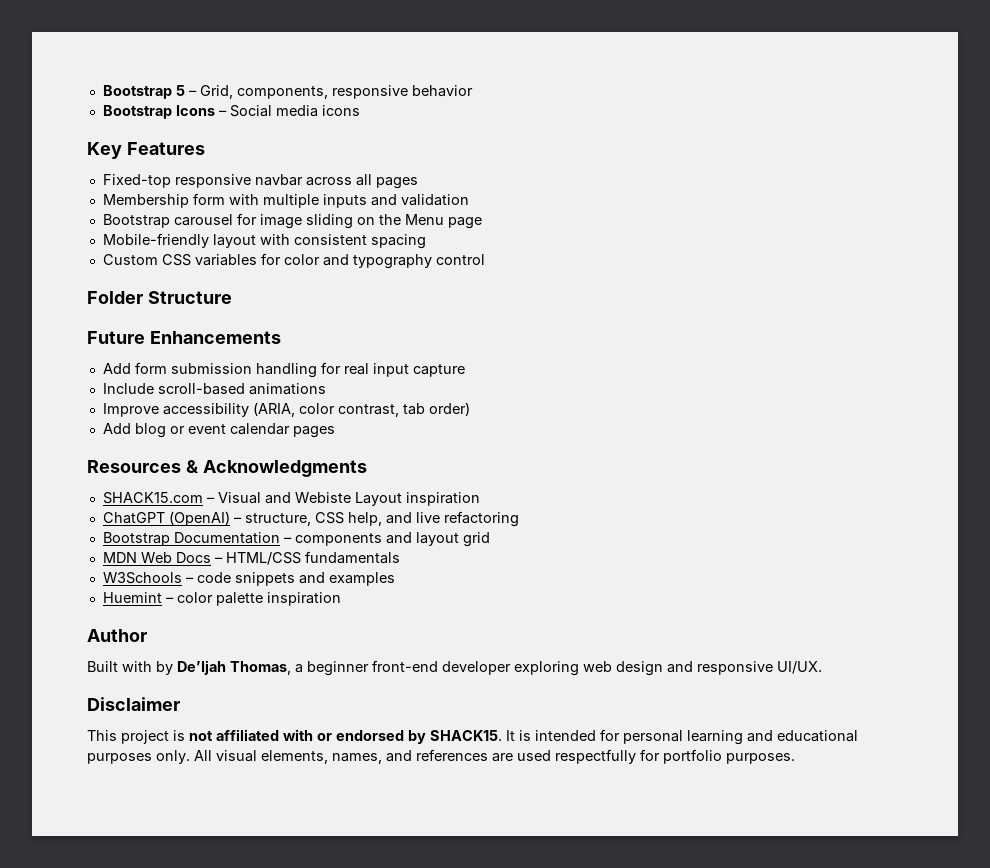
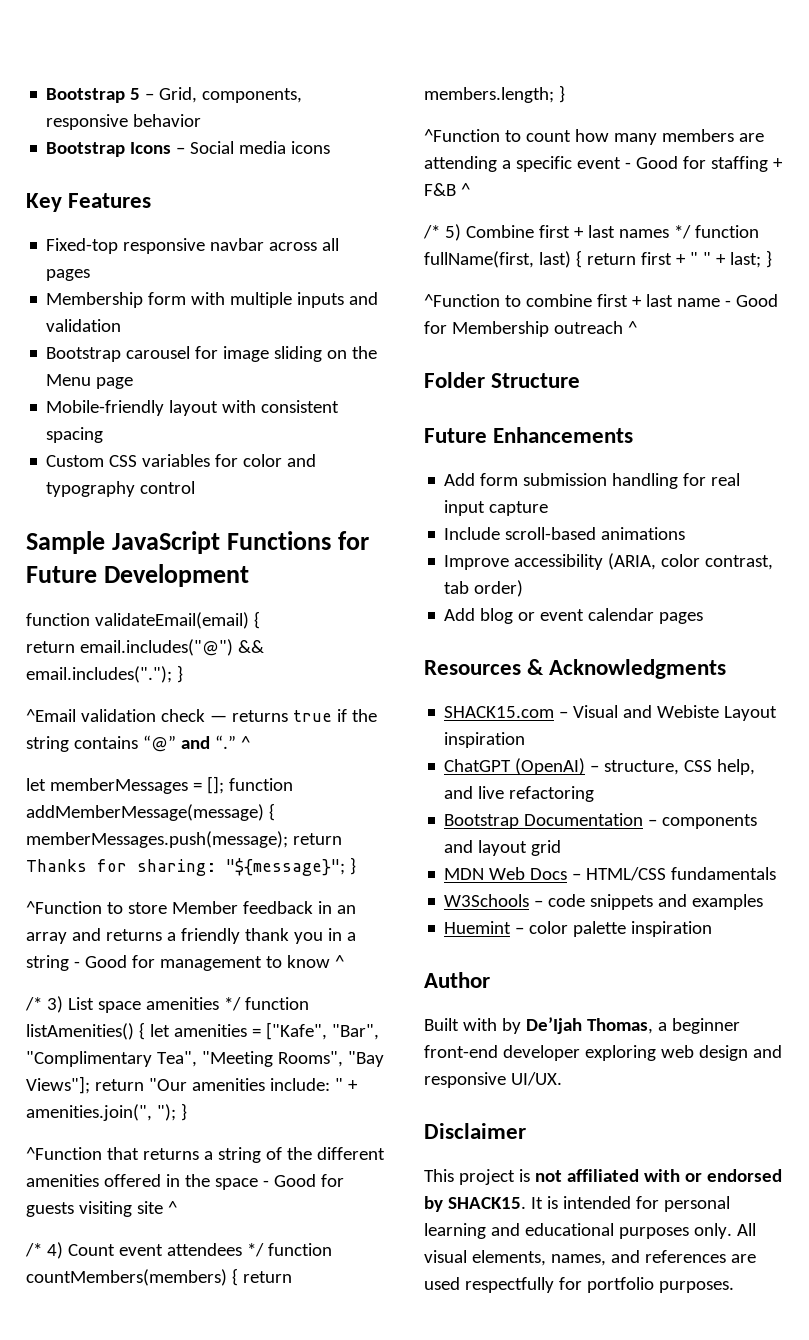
+ Sample JavaScript Functions for Future Development
+ function validateEmail(email) {
+ return email.includes("@") && email.includes("."); }
+ ^Email validation check — returns true if the string contains “@” and “.” ^
+ let memberMessages = []; function addMemberMessage(message) { memberMessages.push(message); return Thanks for sharing: "${message}"; }
+ ^Function to store Member feedback in an array and returns a friendly thank you in a string - Good for management to know ^
+ /* 3) List space amenities */ function listAmenities() { let amenities = ["Kafe", "Bar", "Complimentary Tea", "Meeting Rooms", "Bay Views"]; return "Our amenities include: " + amenities.join(", "); }
+ ^Function that returns a string of the different amenities offered in the space - Good for guests visiting site ^
+ /* 4) Count event attendees */ function countMembers(members) { return members.length; }
+ ^Function to count how many members are attending a specific event - Good for staffing + F&B ^
+ /* 5) Combine first + last names */ function fullName(first, last) { return first + " " + last; }
+ ^Function to combine first + last name - Good for Membership outreach ^

